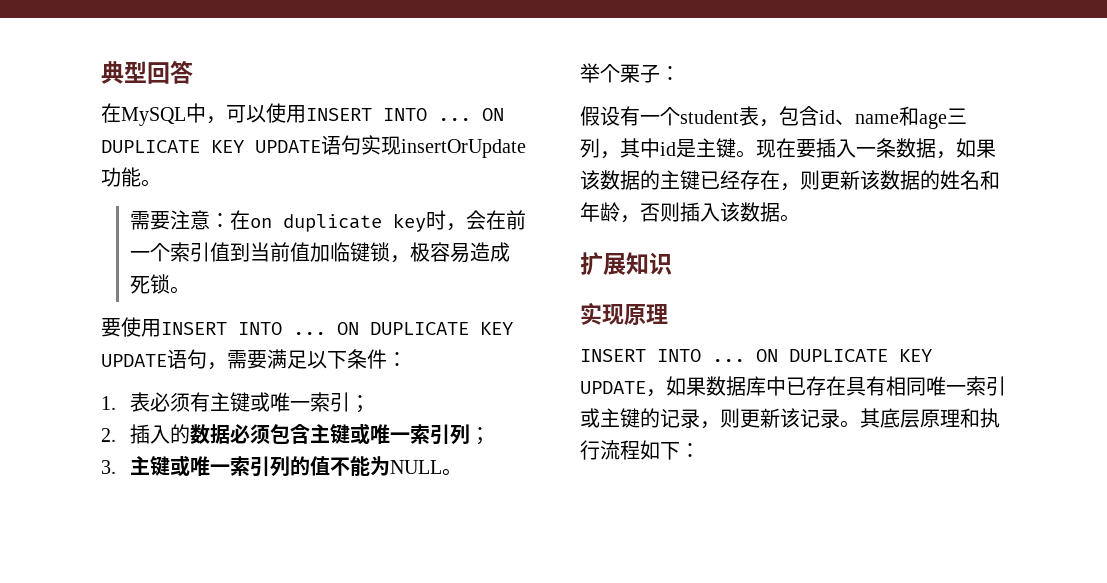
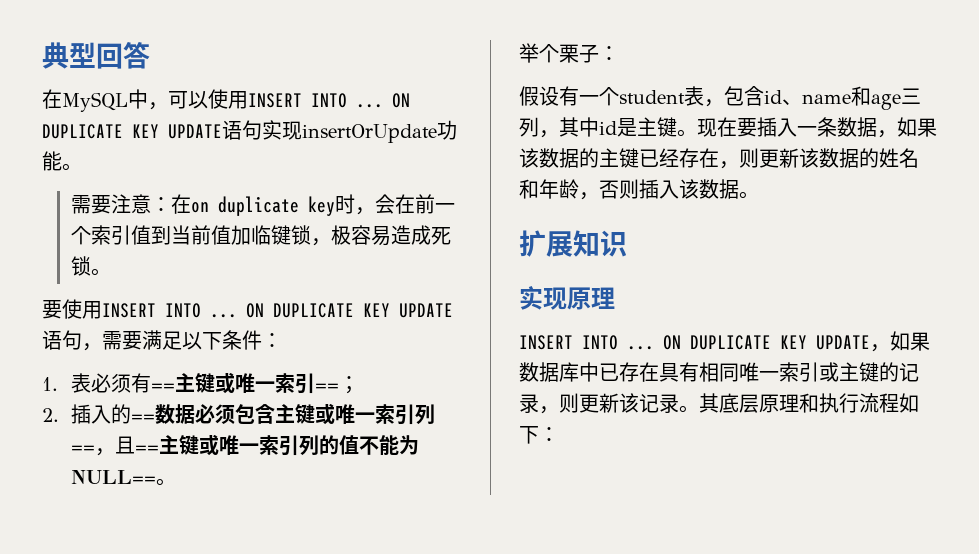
- 1.表必须有主键或唯一索引；
+ 1.表必须有==主键或唯一索引==；
- 2.插入的数据必须包含主键或唯一索引列；
- 3.主键或唯一索引列的值不能为NULL。
+ 2.插入的==数据必须包含主键或唯一索引列==，且==主键或唯一索引列的值不能为NULL==。

